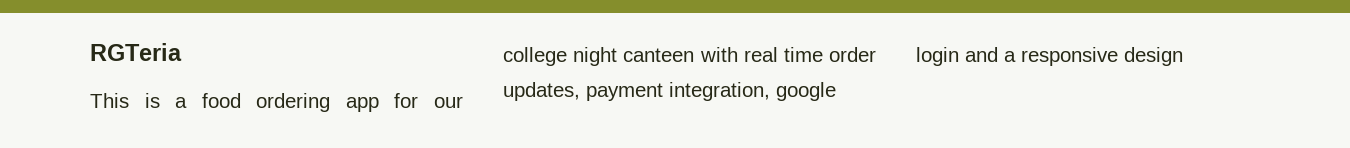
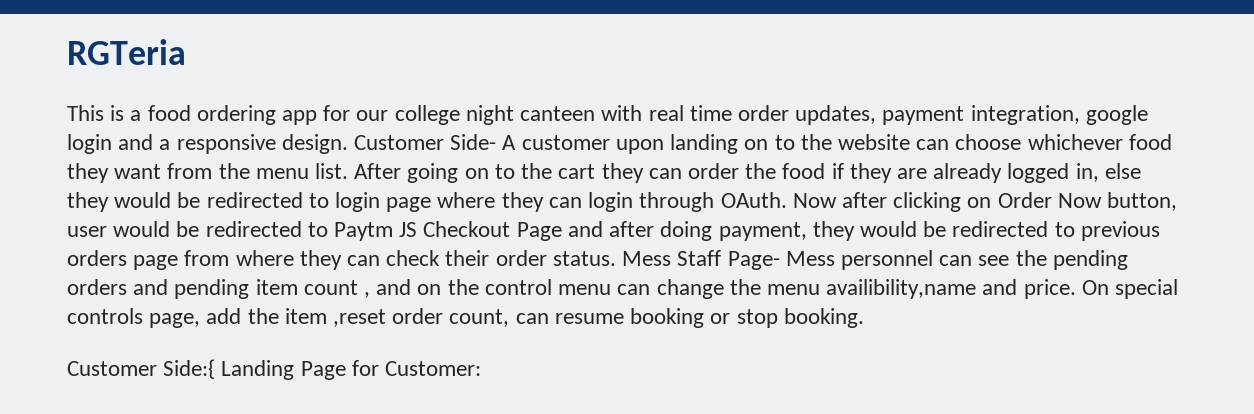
- This is a food ordering app for our college night canteen with real time order updates, payment integration, google login and a responsive design
+ This is a food ordering app for our college night canteen with real time order updates, payment integration, google login and a responsive design. Customer Side- A customer upon landing on to the website can choose whichever food they want from the menu list. After going on to the cart they can order the food if they are already logged in, else they would be redirected to login page where they can login through OAuth. Now after clicking on Order Now button, user would be redirected to Paytm JS Checkout Page and after doing payment, they would be redirected to previous orders page from where they can check their order status. Mess Staff Page- Mess personnel can see the pending orders and pending item count , and on the control menu can change the menu availibility,name and price. On special controls page, add the item ,reset order count, can resume booking or stop booking.
+ Customer Side:{ Landing Page for Customer:

